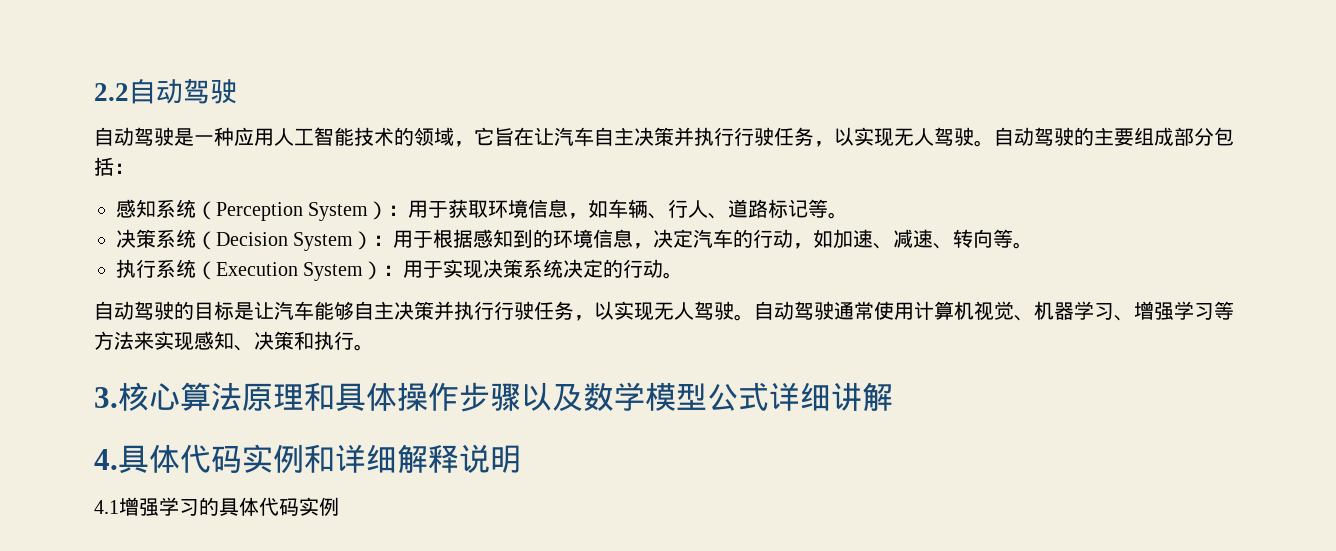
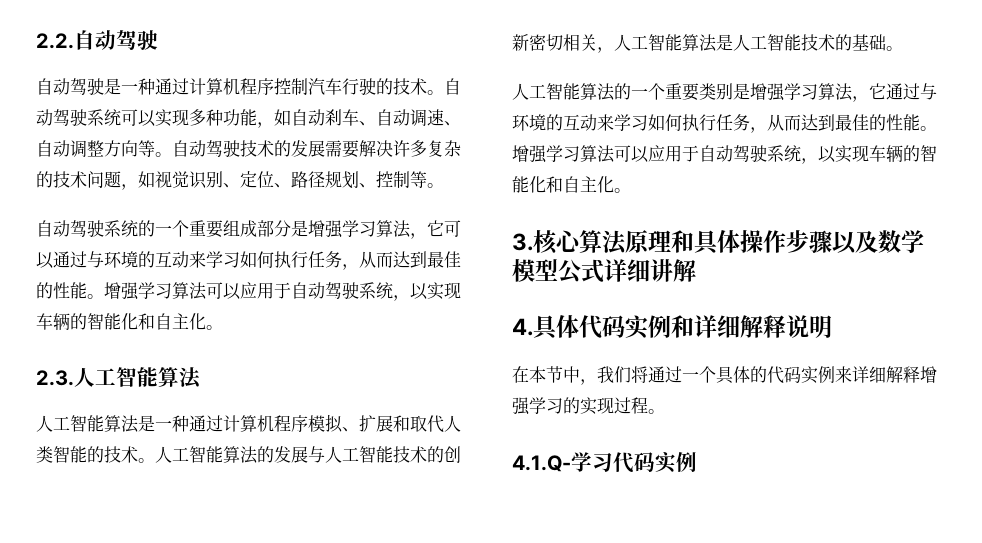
- 2.2自动驾驶
+ 2.2.自动驾驶
- 自动驾驶是一种应用人工智能技术的领域，它旨在让汽车自主决策并执行行驶任务，以实现无人驾驶。自动驾驶的主要组成部分包括：
- 感知系统（Perception System）：用于获取环境信息，如车辆、行人、道路标记等。
- 决策系统（Decision System）：用于根据感知到的环境信息，决定汽车的行动，如加速、减速、转向等。
- 执行系统（Execution System）：用于实现决策系统决定的行动。
- 自动驾驶的目标是让汽车能够自主决策并执行行驶任务，以实现无人驾驶。自动驾驶通常使用计算机视觉、机器学习、增强学习等方法来实现感知、决策和执行。
+ 自动驾驶是一种通过计算机程序控制汽车行驶的技术。自动驾驶系统可以实现多种功能，如自动刹车、自动调速、自动调整方向等。自动驾驶技术的发展需要解决许多复杂的技术问题，如视觉识别、定位、路径规划、控制等。
+ 自动驾驶系统的一个重要组成部分是增强学习算法，它可以通过与环境的互动来学习如何执行任务，从而达到最佳的性能。增强学习算法可以应用于自动驾驶系统，以实现车辆的智能化和自主化。
+ 2.3.人工智能算法
+ 人工智能算法是一种通过计算机程序模拟、扩展和取代人类智能的技术。人工智能算法的发展与人工智能技术的创新密切相关，人工智能算法是人工智能技术的基础。
+ 人工智能算法的一个重要类别是增强学习算法，它通过与环境的互动来学习如何执行任务，从而达到最佳的性能。增强学习算法可以应用于自动驾驶系统，以实现车辆的智能化和自主化。
- 4.1增强学习的具体代码实例
+ 在本节中，我们将通过一个具体的代码实例来详细解释增强学习的实现过程。
+ 4.1.Q-学习代码实例

